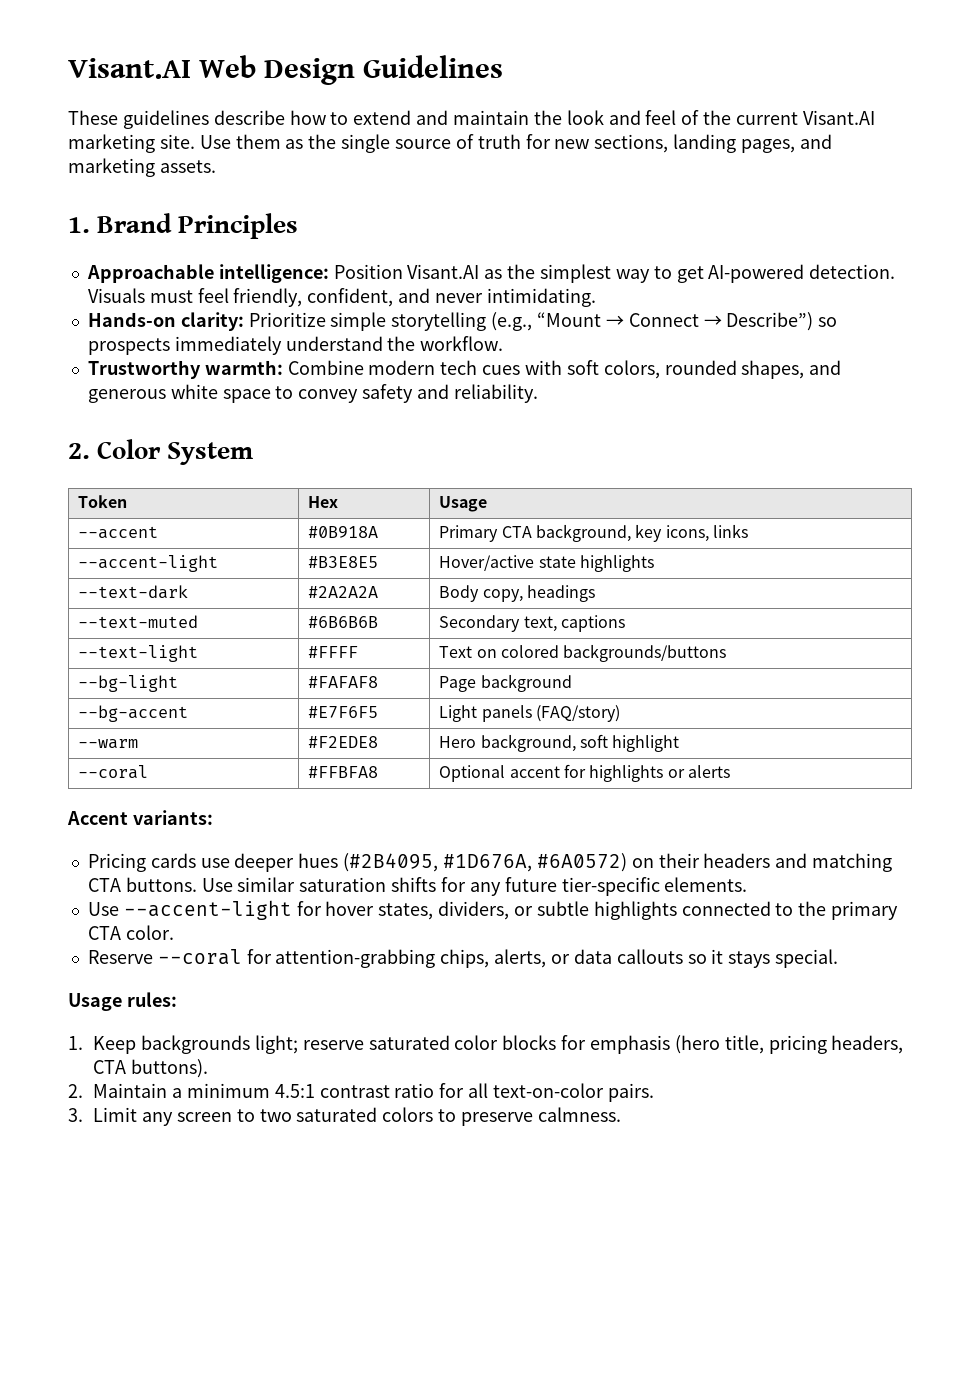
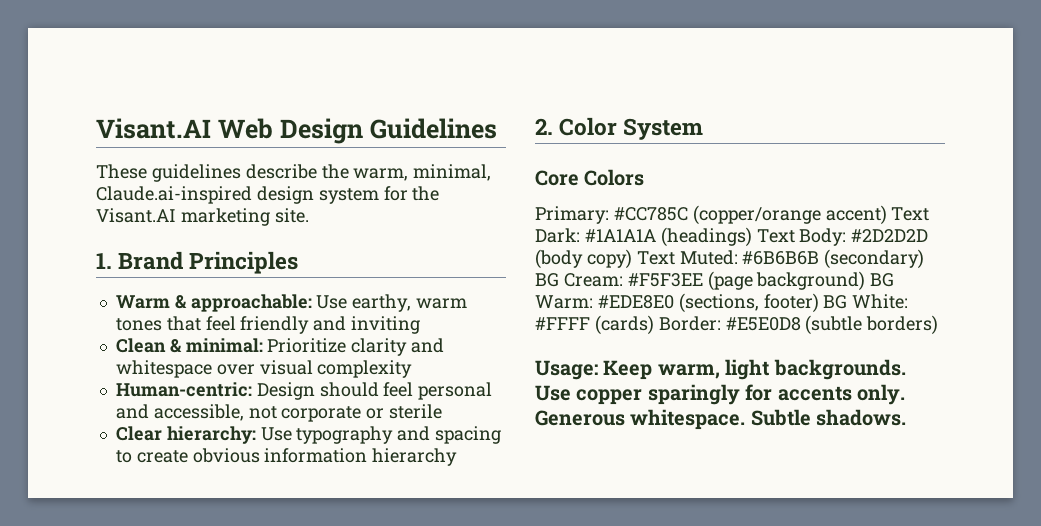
- These guidelines describe how to extend and maintain the look and feel of the current Visant.AI marketing site. Use them as the single source of truth for new sections, landing pages, and marketing assets.
+ These guidelines describe the warm, minimal, Claude.ai-inspired design system for the Visant.AI marketing site.
  1. Brand Principles
- Approachable intelligence: Position Visant.AI as the simplest way to get AI-powered detection. Visuals must feel friendly, confident, and never intimidating.
- Hands-on clarity: Prioritize simple storytelling (e.g., “Mount → Connect → Describe”) so prospects immediately understand the workflow.
- Trustworthy warmth: Combine modern tech cues with soft colors, rounded shapes, and generous white space to convey safety and reliability.
+ Warm & approachable: Use earthy, warm tones that feel friendly and inviting
+ Clean & minimal: Prioritize clarity and whitespace over visual complexity
+ Human-centric: Design should feel personal and accessible, not corporate or sterile
+ Clear hierarchy: Use typography and spacing to create obvious information hierarchy
  2. Color System
- Token | Hex | Usage
- --accent | #0B918A | Primary CTA background, key icons, links
- --accent-light | #B3E8E5 | Hover/active state highlights
- --text-dark | #2A2A2A | Body copy, headings
- --text-muted | #6B6B6B | Secondary text, captions
- --text-light | #FFFF | Text on colored backgrounds/buttons
- --bg-light | #FAFAF8 | Page background
- --bg-accent | #E7F6F5 | Light panels (FAQ/story)
- --warm | #F2EDE8 | Hero background, soft highlight
- --coral | #FFBFA8 | Optional accent for highlights or alerts
- Accent variants:
- Pricing cards use deeper hues (#2B4095, #1D676A, #6A0572) on their headers and matching CTA buttons. Use similar saturation shifts for any future tier-specific elements.
- Use --accent-light for hover states, dividers, or subtle highlights connected to the primary CTA color.
- Reserve --coral for attention-grabbing chips, alerts, or data callouts so it stays special.
- Usage rules:
- 1. Keep backgrounds light; reserve saturated color blocks for emphasis (hero title, pricing headers, CTA buttons).
- 2. Maintain a minimum 4.5:1 contrast ratio for all text-on-color pairs.
- 3. Limit any screen to two saturated colors to preserve calmness.
+ Core Colors
+ Primary: #CC785C (copper/orange accent) Text Dark: #1A1A1A (headings) Text Body: #2D2D2D (body copy) Text Muted: #6B6B6B (secondary) BG Cream: #F5F3EE (page background) BG Warm: #EDE8E0 (sections, footer) BG White: #FFFF (cards) Border: #E5E0D8 (subtle borders)
+ Usage: Keep warm, light backgrounds. Use copper sparingly for accents only. Generous whitespace. Subtle shadows.

